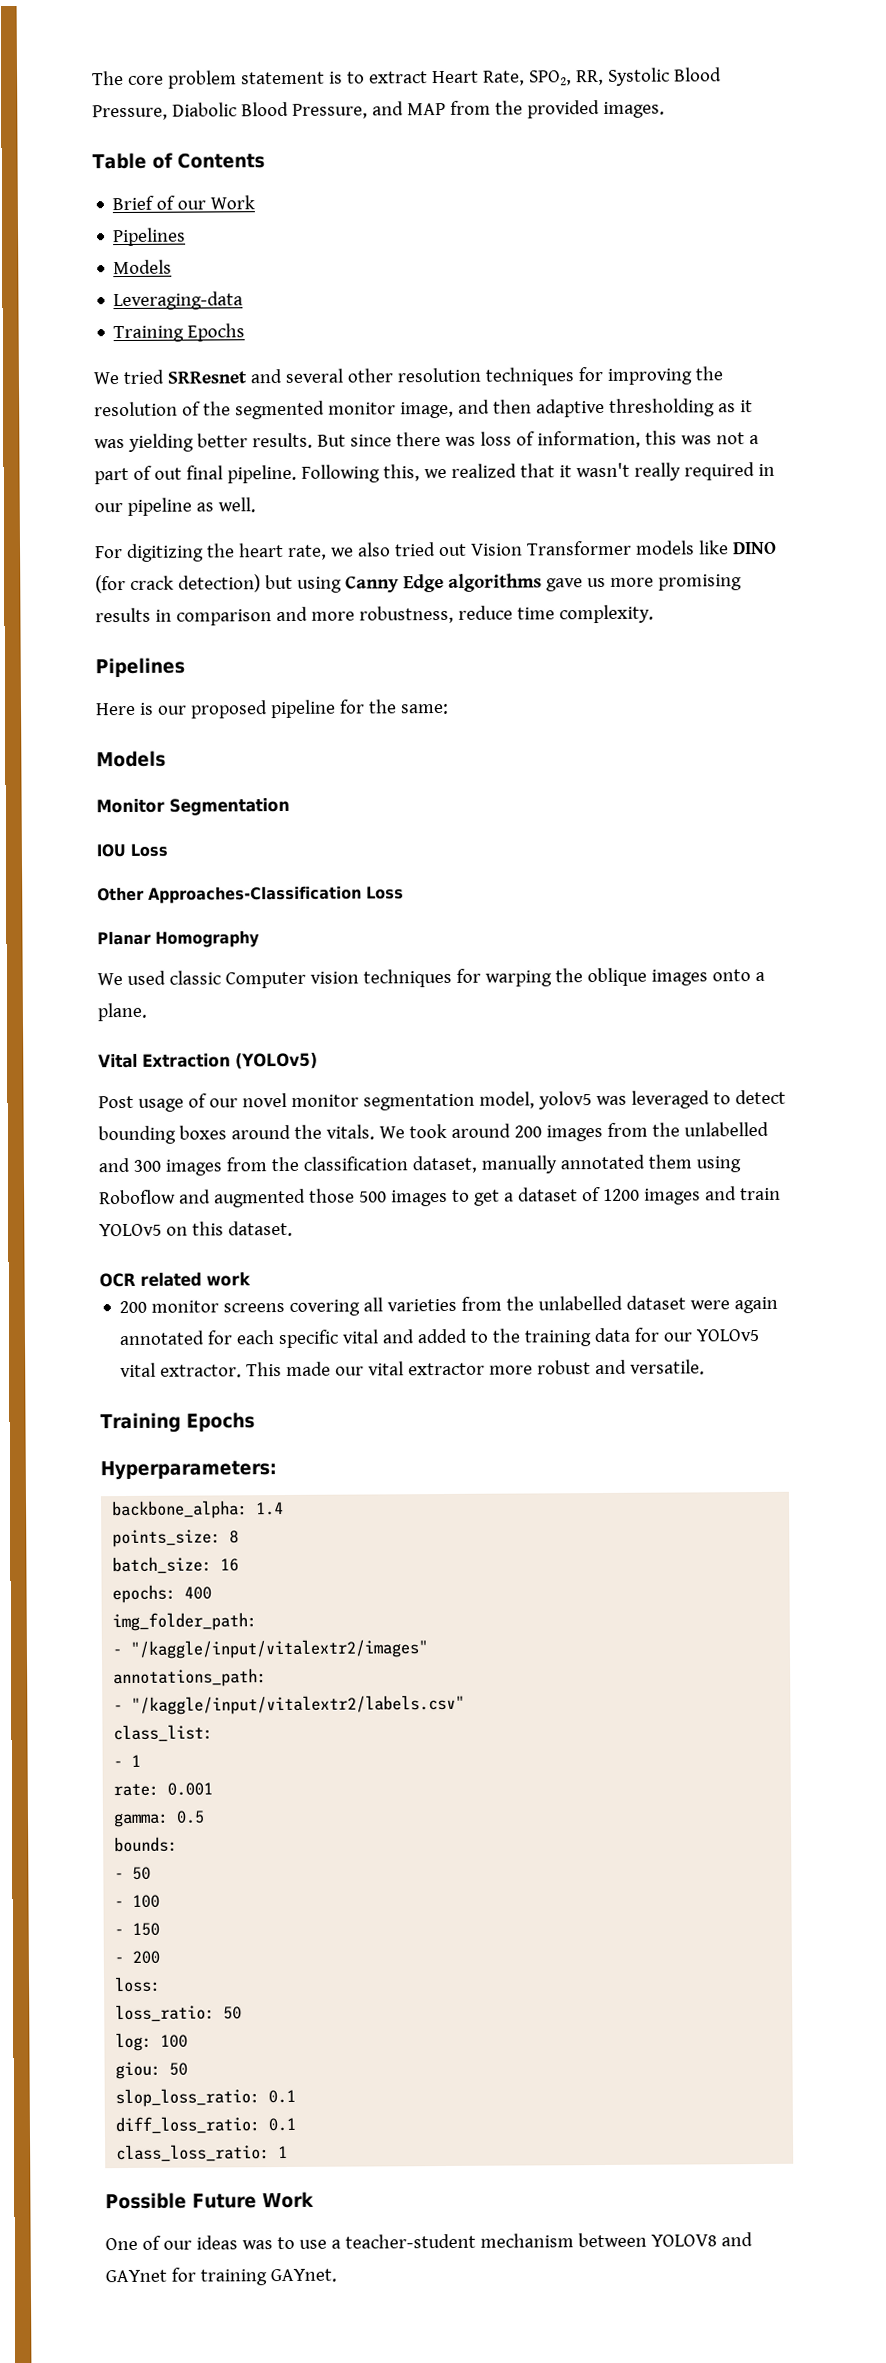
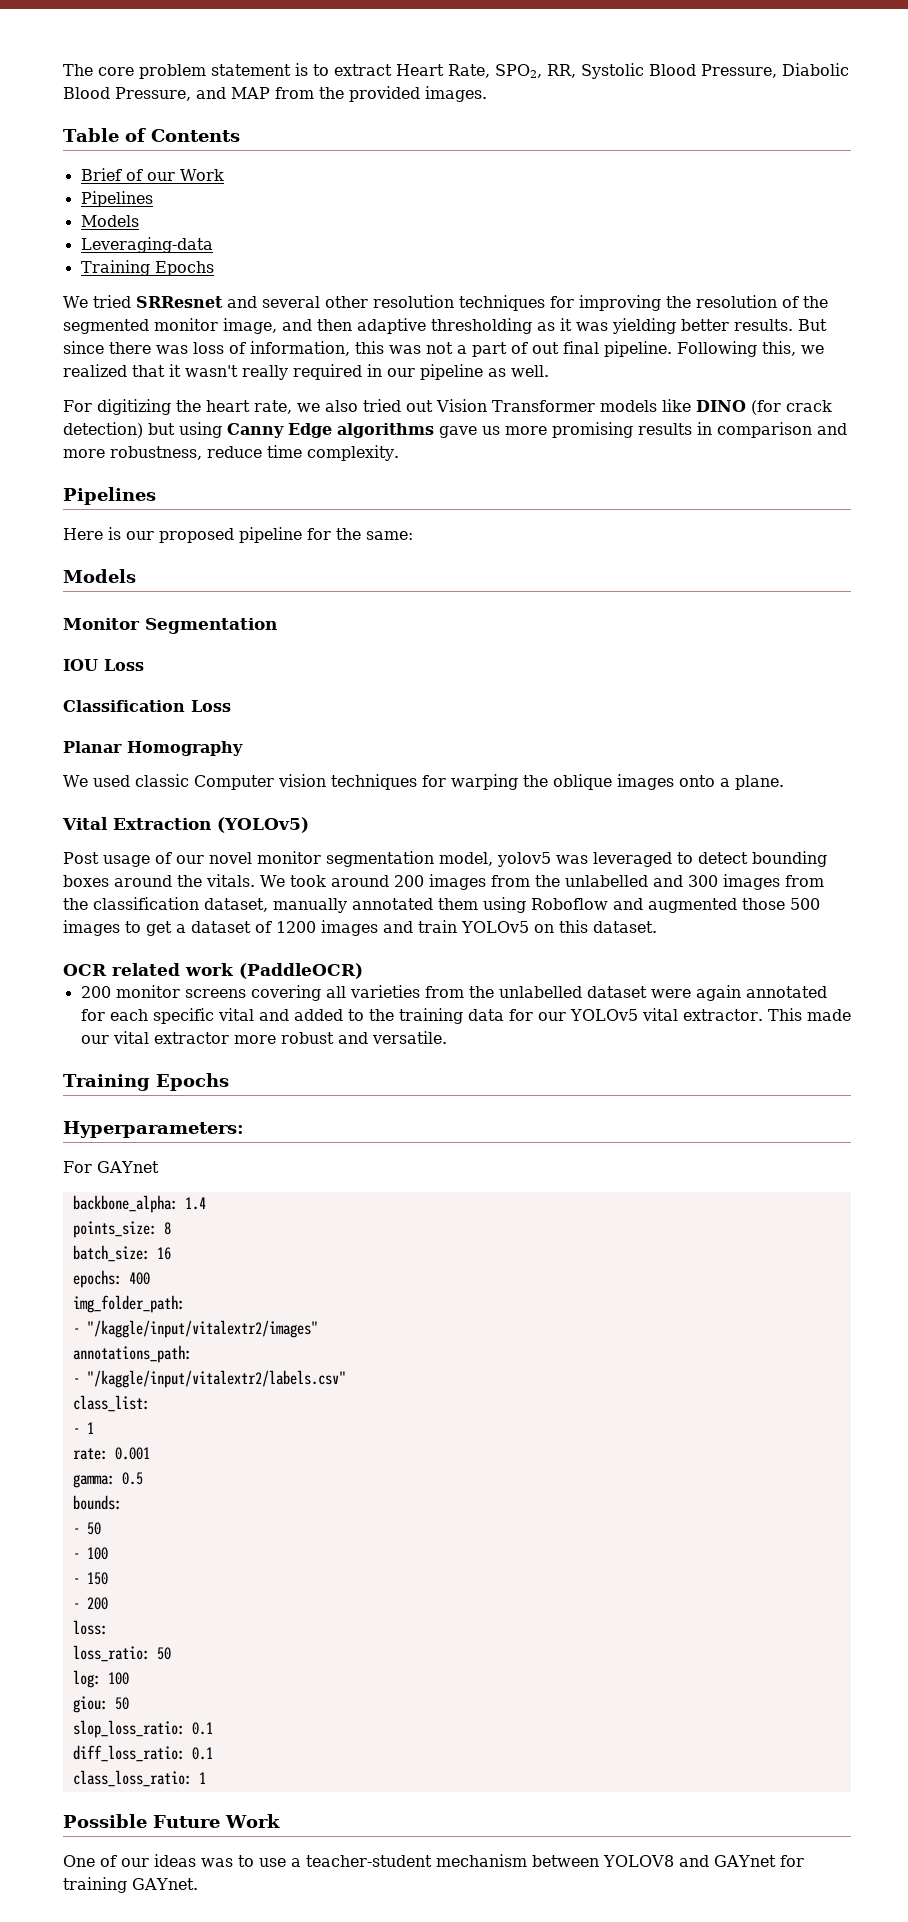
- Other Approaches-Classification Loss
+ Classification Loss
- OCR related work
+ OCR related work (PaddleOCR)
+ For GAYnet

